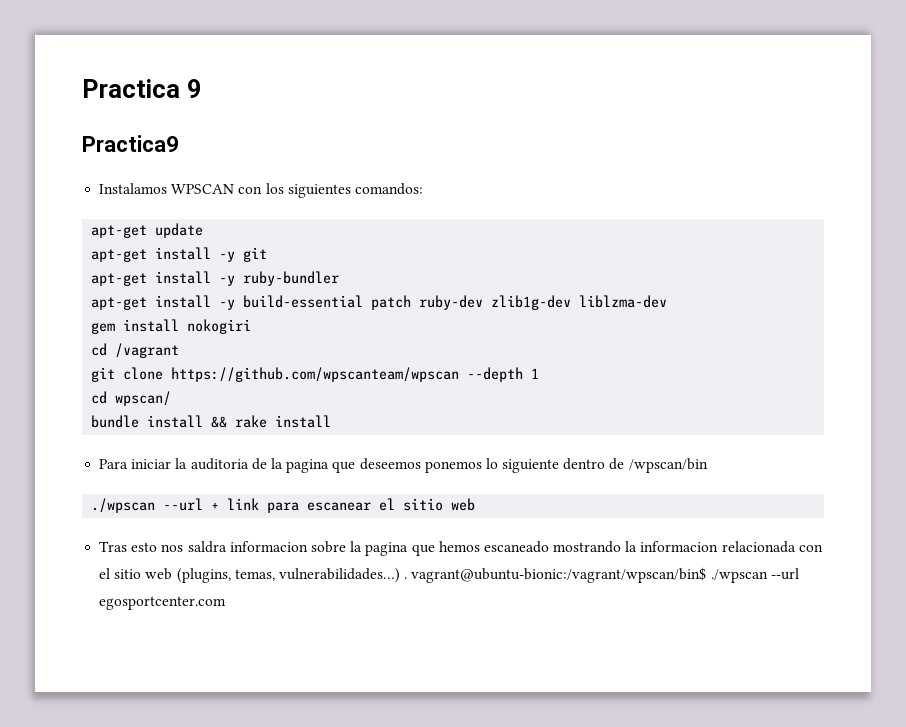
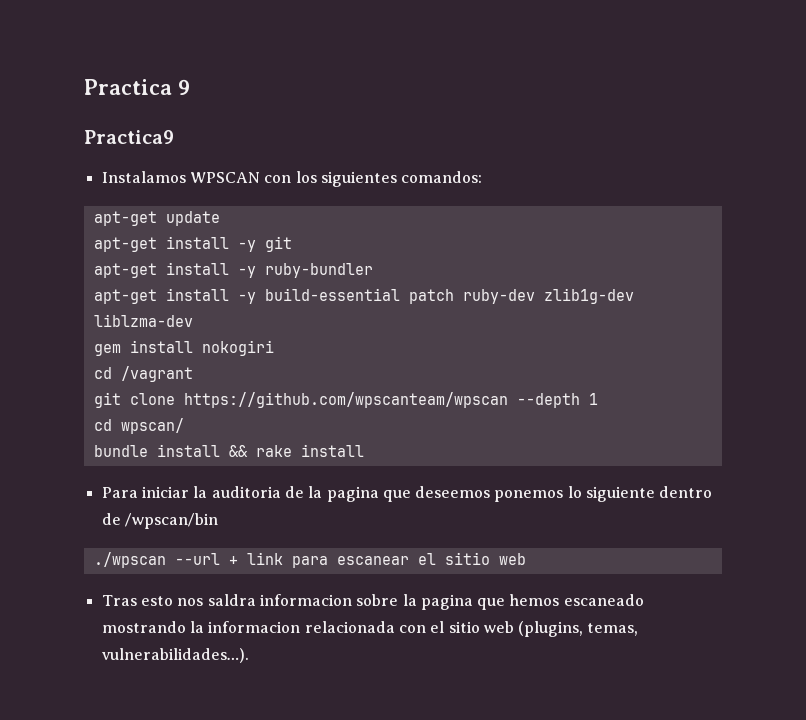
- Tras esto nos saldra informacion sobre la pagina que hemos escaneado mostrando la informacion relacionada con el sitio web (plugins, temas, vulnerabilidades…) . vagrant@ubuntu-bionic:/vagrant/wpscan/bin$ ./wpscan --url egosportcenter.com
+ Tras esto nos saldra informacion sobre la pagina que hemos escaneado mostrando la informacion relacionada con el sitio web (plugins, temas, vulnerabilidades…).

